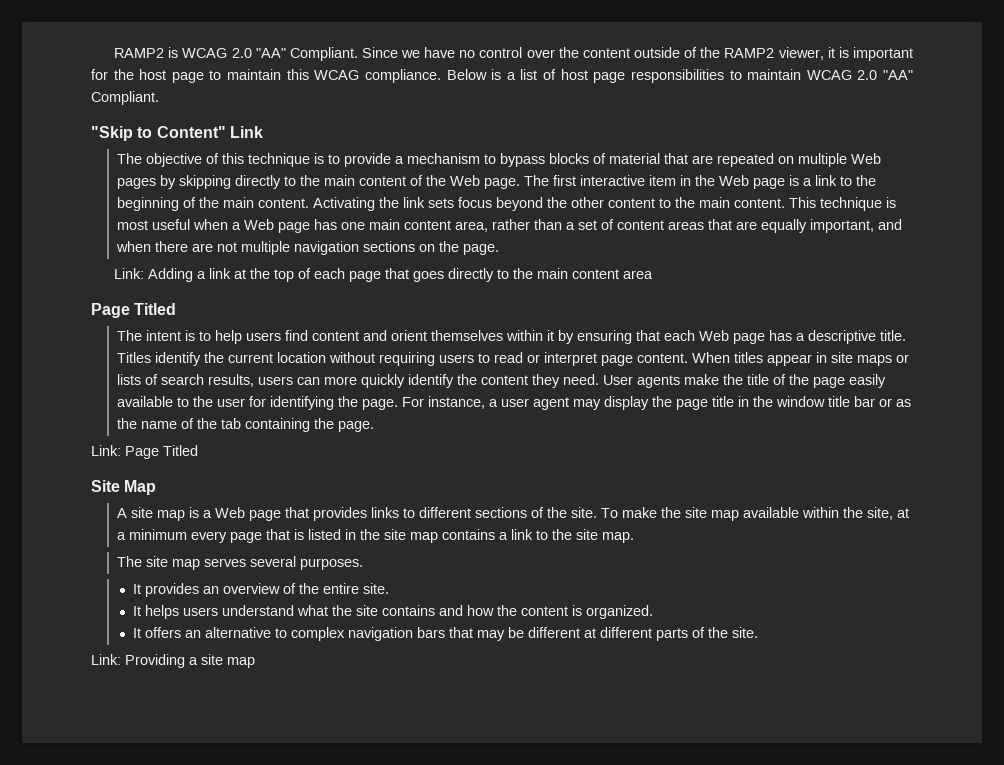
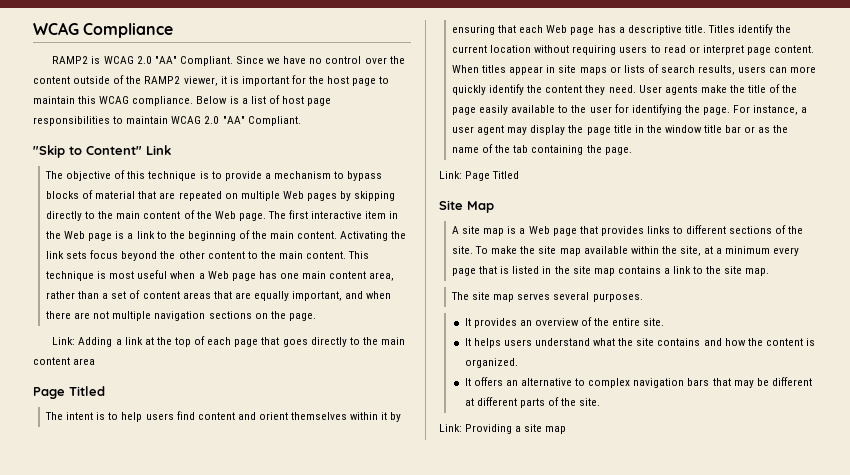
+ WCAG Compliance

